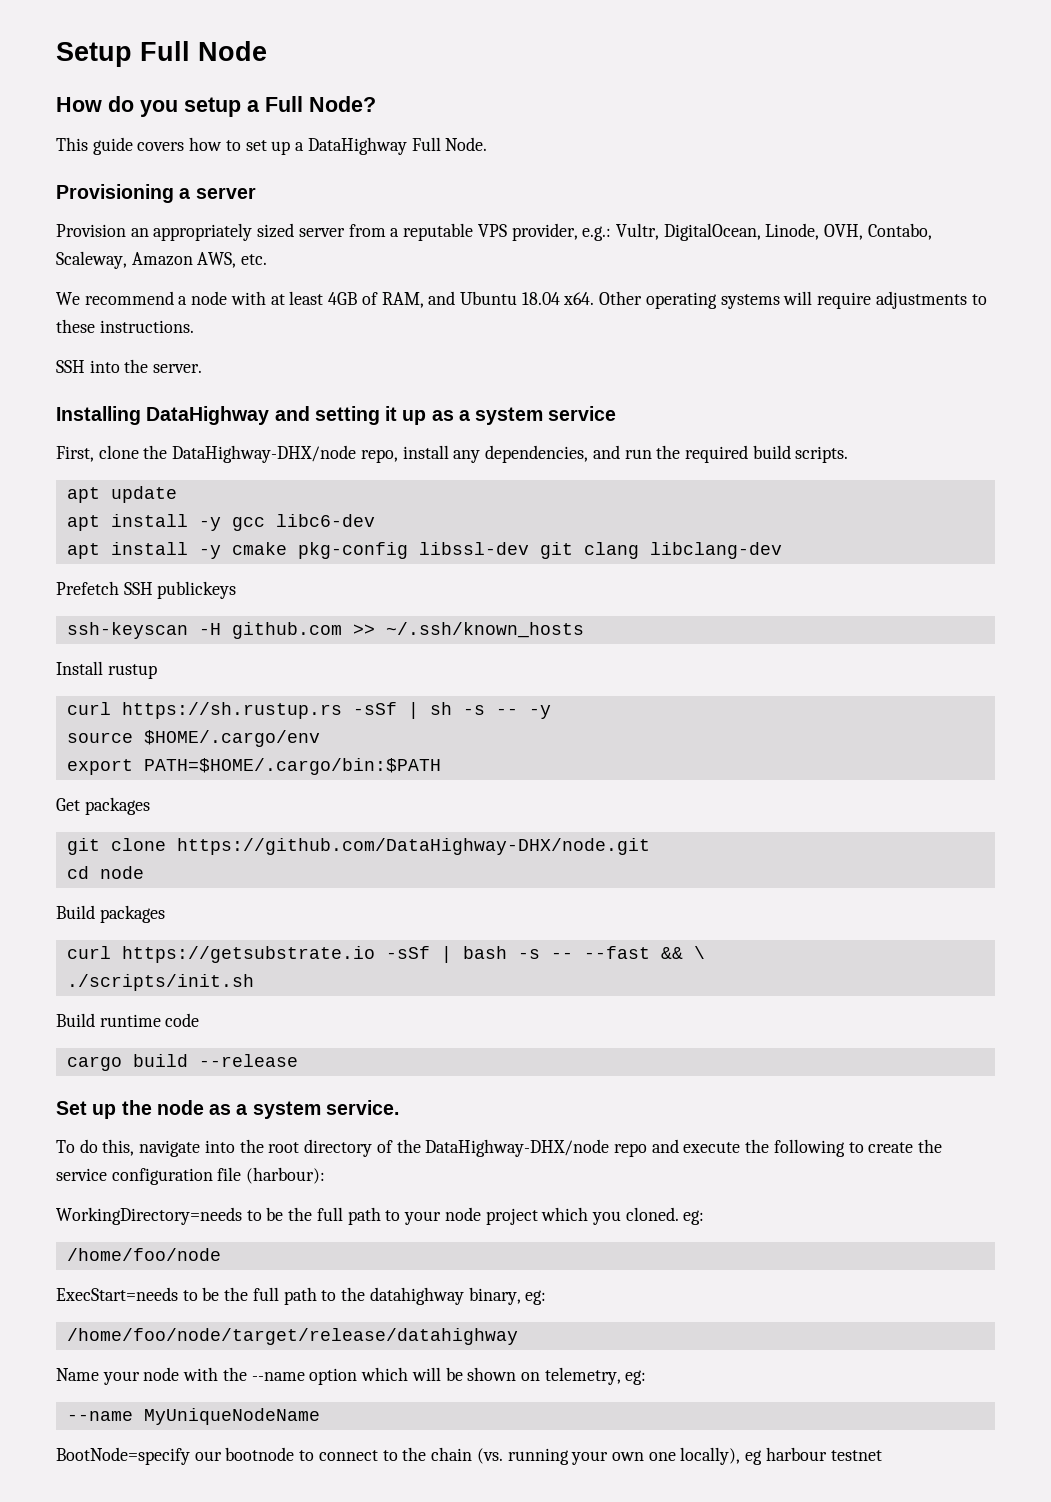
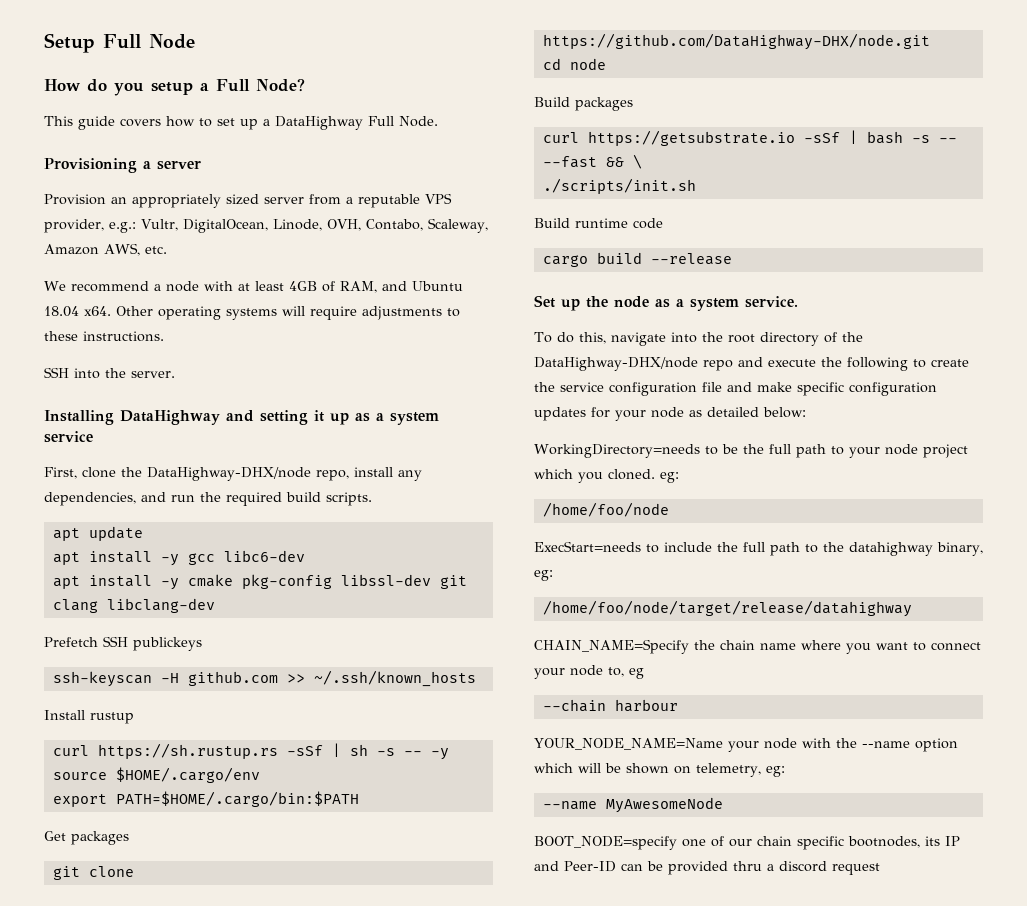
- To do this, navigate into the root directory of the DataHighway-DHX/node repo and execute the following to create the service configuration file (harbour):
+ To do this, navigate into the root directory of the DataHighway-DHX/node repo and execute the following to create the service configuration file and make specific configuration updates for your node as detailed below:
- ExecStart=needs to be the full path to the datahighway binary, eg:
+ ExecStart=needs to include the full path to the datahighway binary, eg:
- Name your node with the --name option which will be shown on telemetry, eg:
+ CHAIN_NAME=Specify the chain name where you want to connect your node to, eg
+ --chain harbour
+ YOUR_NODE_NAME=Name your node with the --name option which will be shown on telemetry, eg:
- --name MyUniqueNodeName
- BootNode=specify our bootnode to connect to the chain (vs. running your own one locally), eg harbour testnet
+ --name MyAwesomeNode
+ BOOT_NODE=specify one of our chain specific bootnodes, its IP and Peer-ID can be provided thru a discord request

